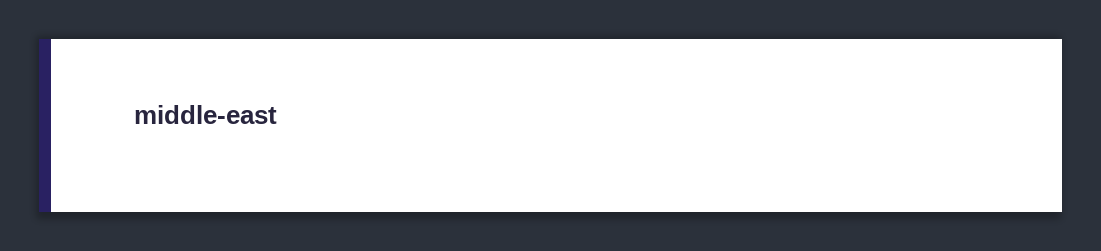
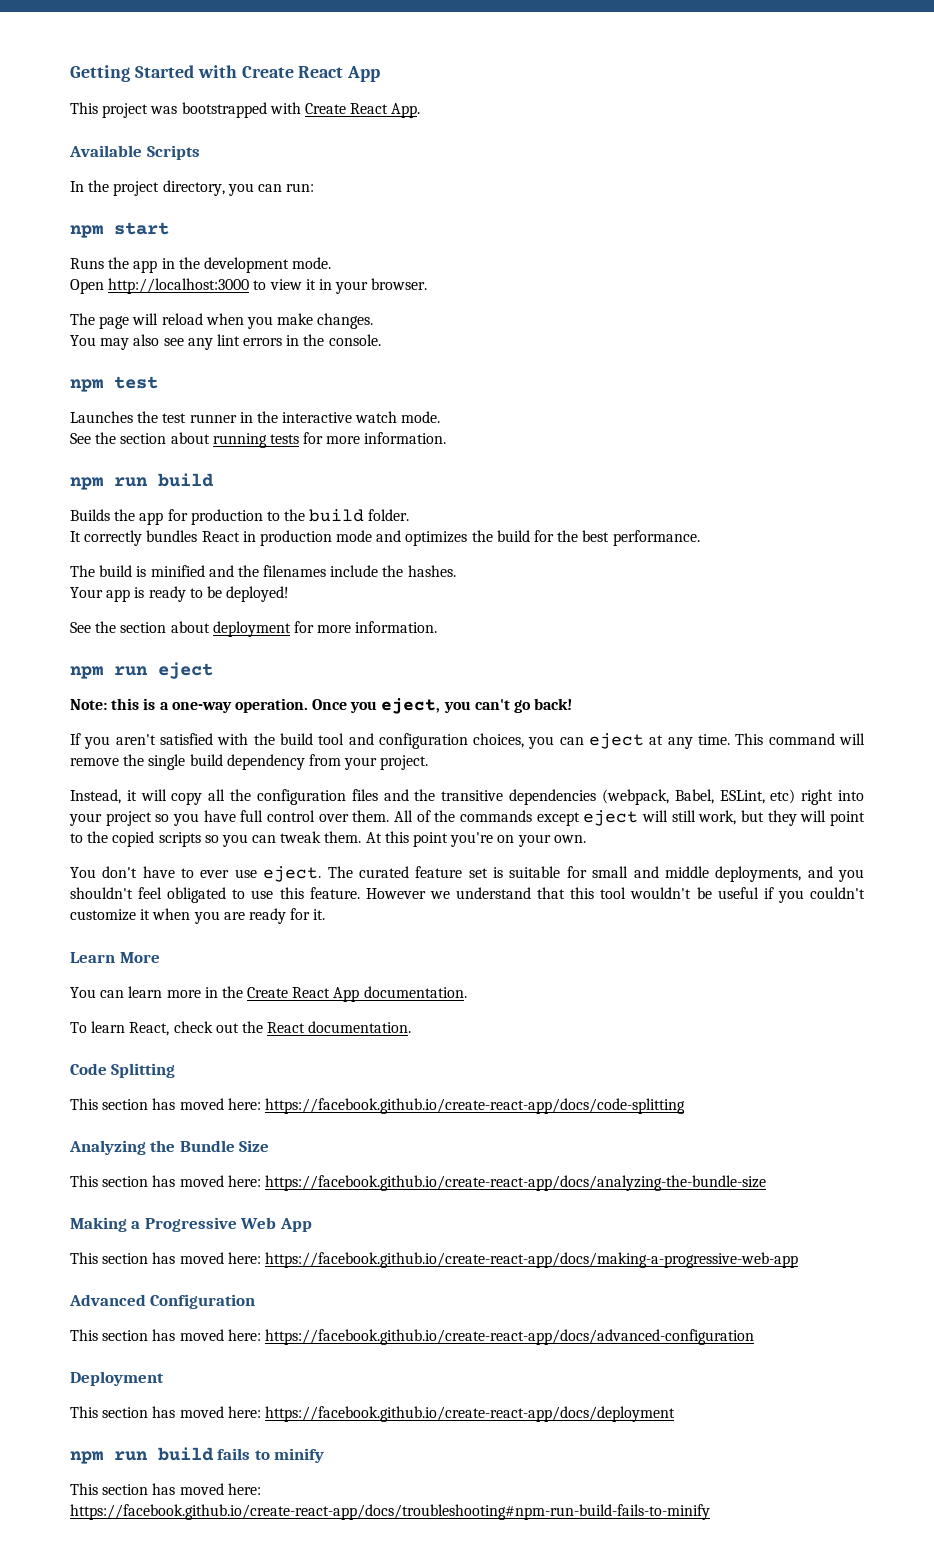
- middle-east
+ Getting Started with Create React App
+ This project was bootstrapped with Create React App.
+ Available Scripts
+ In the project directory, you can run:
+ npm start
+ Runs the app in the development mode.
+ Open http://localhost:3000 to view it in your browser.
+ The page will reload when you make changes.
+ You may also see any lint errors in the console.
+ npm test
+ Launches the test runner in the interactive watch mode.
+ See the section about running tests for more information.
+ npm run build
+ Builds the app for production to the build folder.
+ It correctly bundles React in production mode and optimizes the build for the best performance.
+ The build is minified and the filenames include the hashes.
+ Your app is ready to be deployed!
+ See the section about deployment for more information.
+ npm run eject
+ Note: this is a one-way operation. Once you eject, you can't go back!
+ If you aren't satisfied with the build tool and configuration choices, you can eject at any time. This command will remove the single build dependency from your project.
+ Instead, it will copy all the configuration files and the transitive dependencies (webpack, Babel, ESLint, etc) right into your project so you have full control over them. All of the commands except eject will still work, but they will point to the copied scripts so you can tweak them. At this point you're on your own.
+ You don't have to ever use eject. The curated feature set is suitable for small and middle deployments, and you shouldn't feel obligated to use this feature. However we understand that this tool wouldn't be useful if you couldn't customize it when you are ready for it.
+ Learn More
+ You can learn more in the Create React App documentation.
+ To learn React, check out the React documentation.
+ Code Splitting
+ This section has moved here: https://facebook.github.io/create-react-app/docs/code-splitting
+ Analyzing the Bundle Size
+ This section has moved here: https://facebook.github.io/create-react-app/docs/analyzing-the-bundle-size
+ Making a Progressive Web App
+ This section has moved here: https://facebook.github.io/create-react-app/docs/making-a-progressive-web-app
+ Advanced Configuration
+ This section has moved here: https://facebook.github.io/create-react-app/docs/advanced-configuration
+ Deployment
+ This section has moved here: https://facebook.github.io/create-react-app/docs/deployment
+ npm run build fails to minify
+ This section has moved here: https://facebook.github.io/create-react-app/docs/troubleshooting#npm-run-build-fails-to-minify

